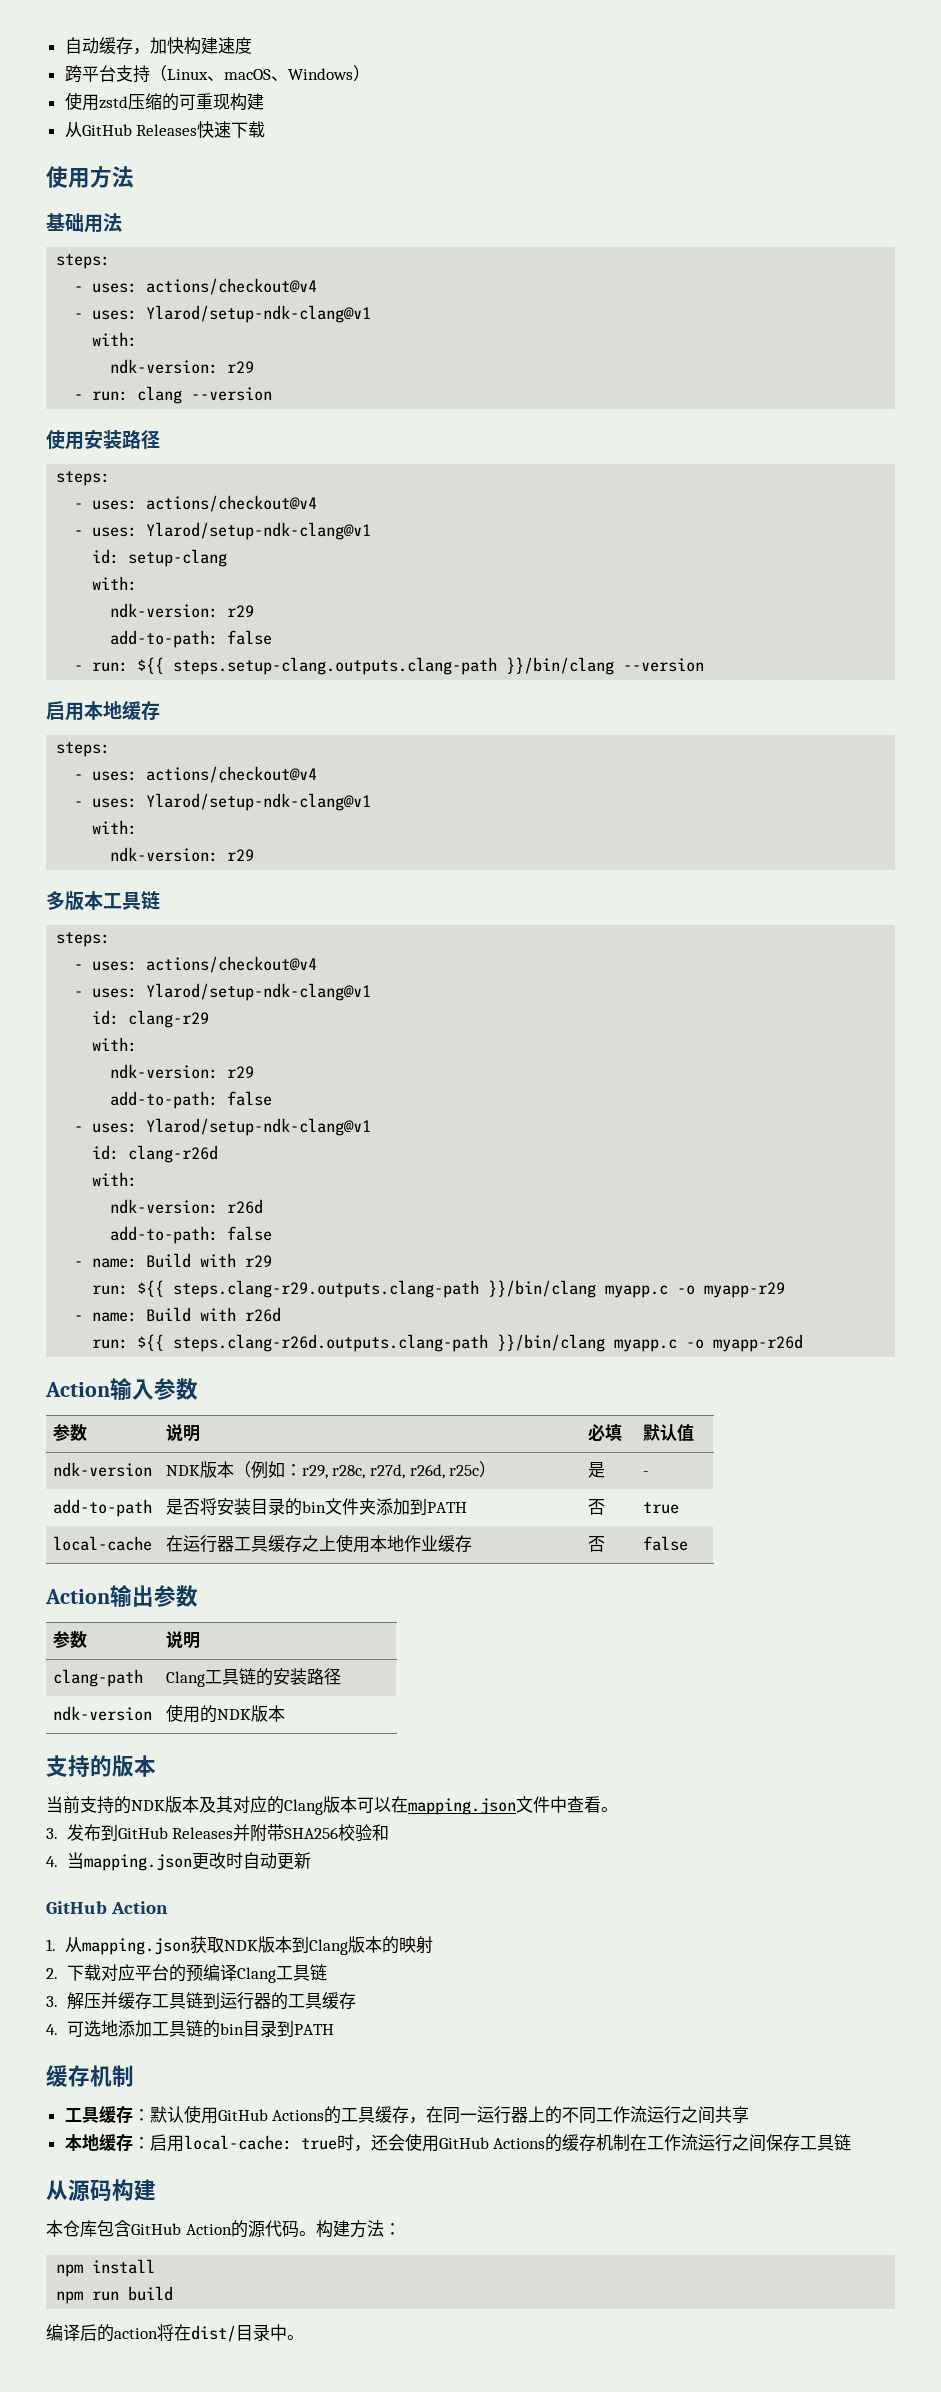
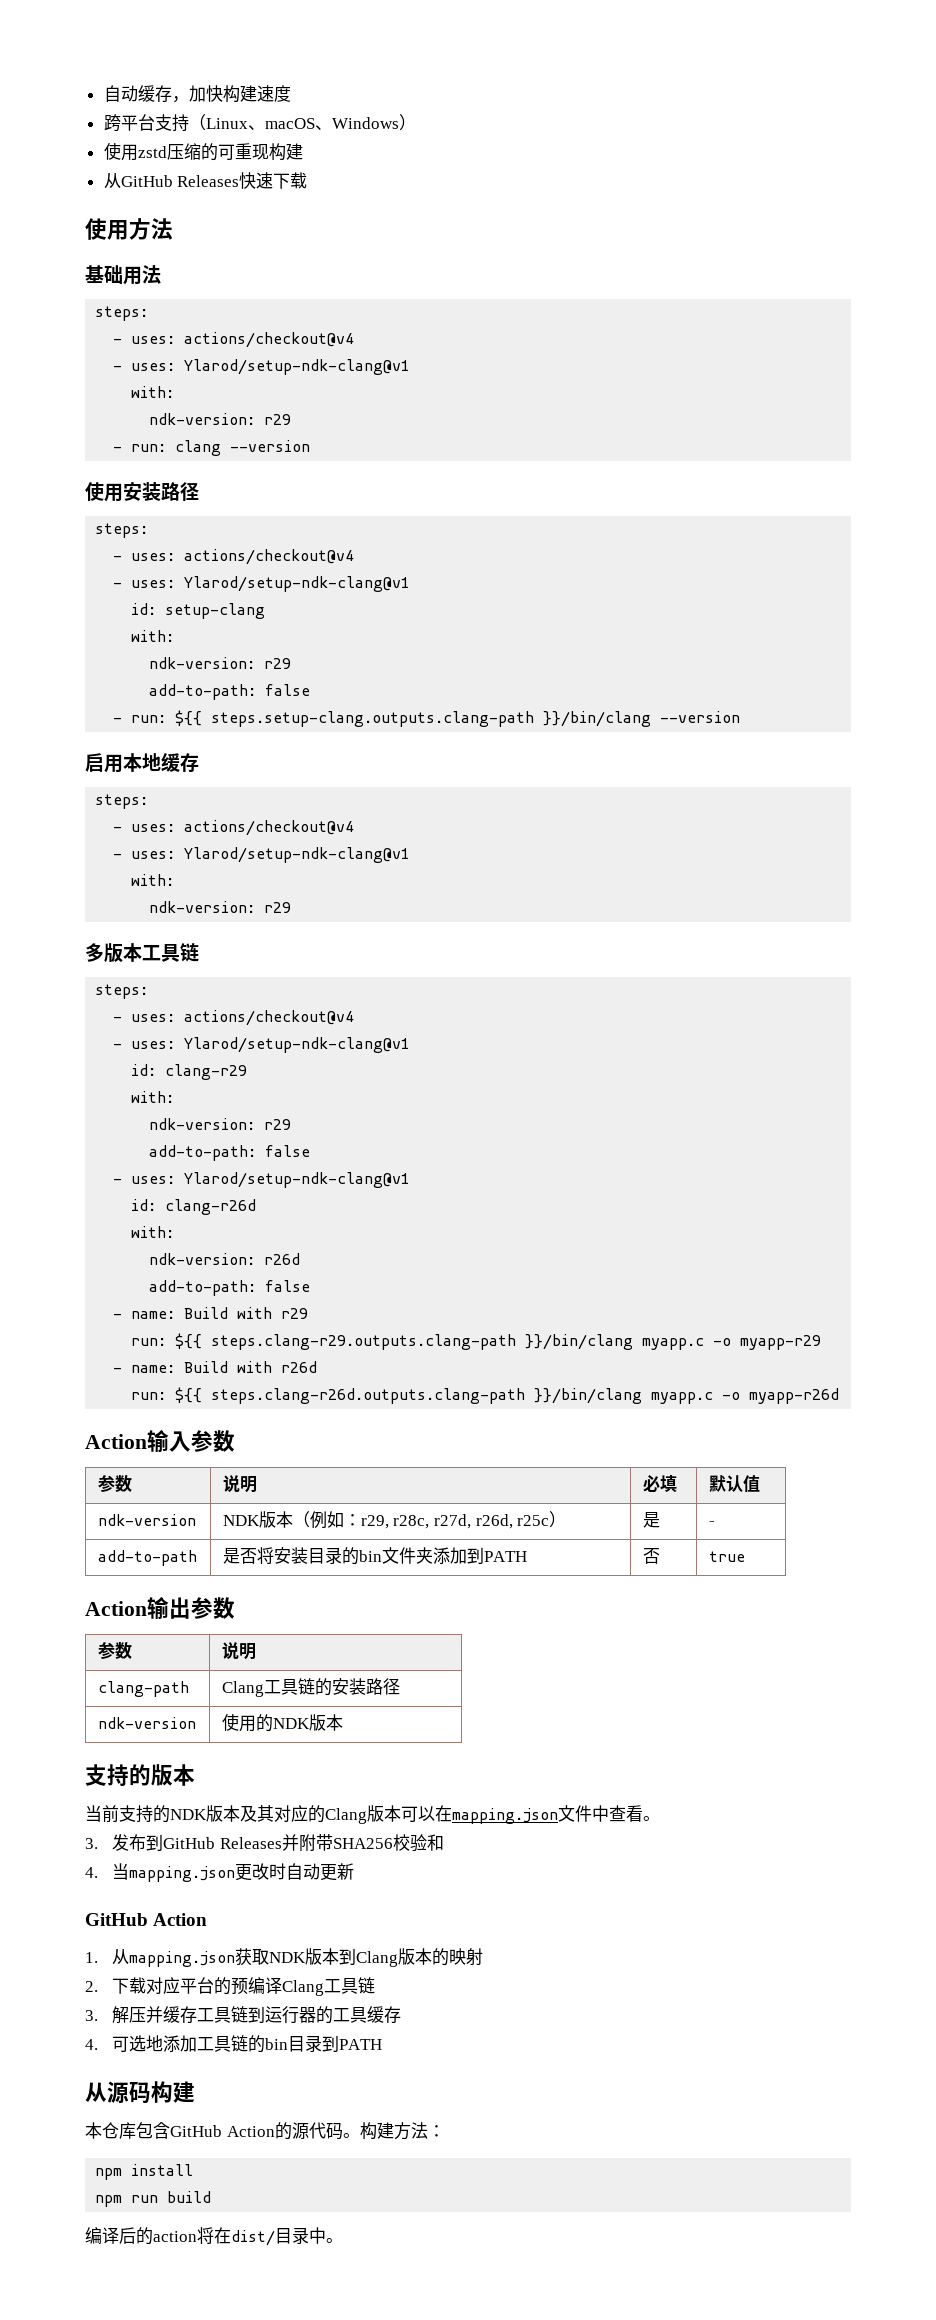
- local-cache | 在运行器工具缓存之上使用本地作业缓存 | 否 | false
  4.可选地添加工具链的bin目录到PATH
- 缓存机制
- 工具缓存：默认使用GitHub Actions的工具缓存，在同一运行器上的不同工作流运行之间共享
- 本地缓存：启用local-cache: true时，还会使用GitHub Actions的缓存机制在工作流运行之间保存工具链

